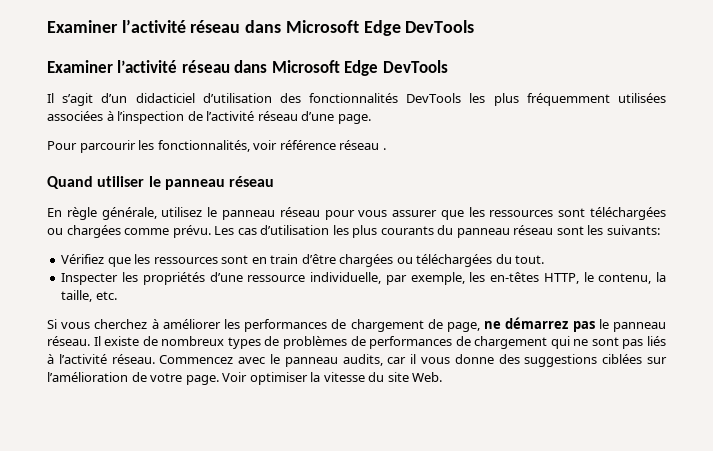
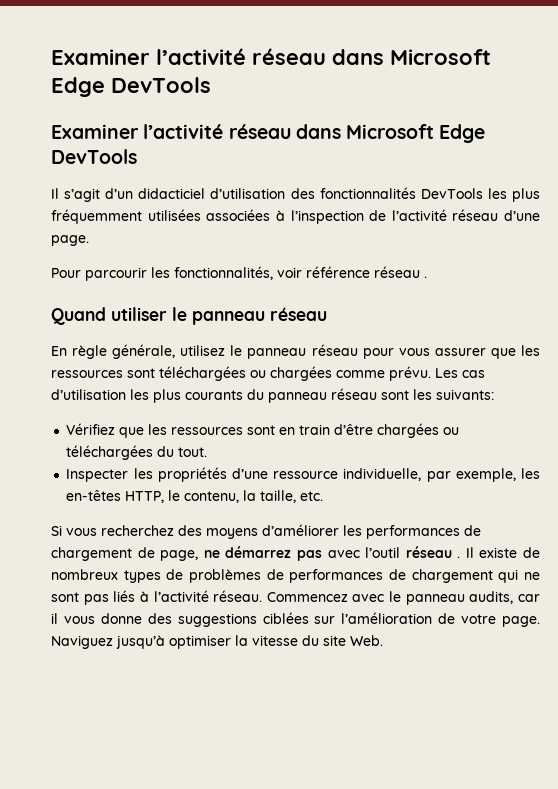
- Si vous cherchez à améliorer les performances de chargement de page, ne démarrez pas le panneau réseau.
+ Si vous recherchez des moyens d’améliorer les performances de chargement de page, ne démarrez pas avec l’outil réseau .
- Voir optimiser la vitesse du site Web.
+ Naviguez jusqu’à optimiser la vitesse du site Web.

